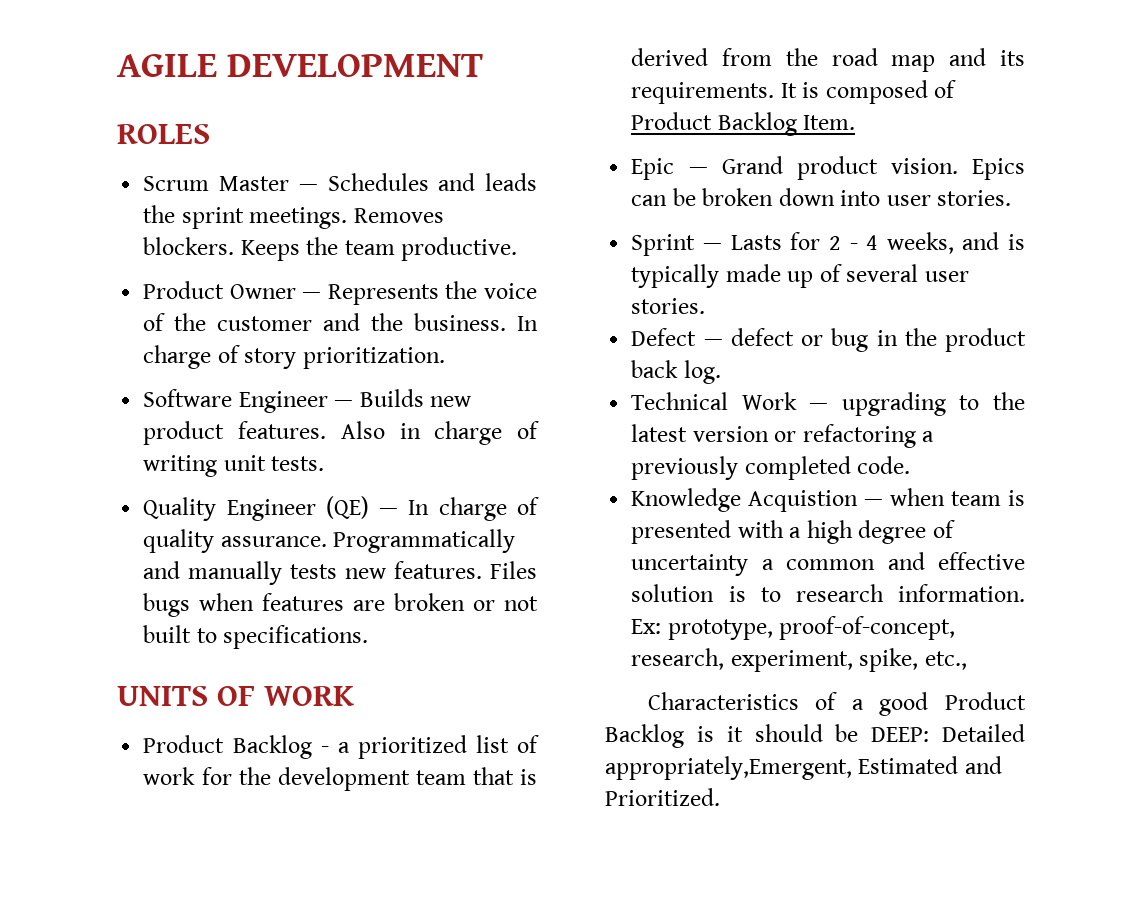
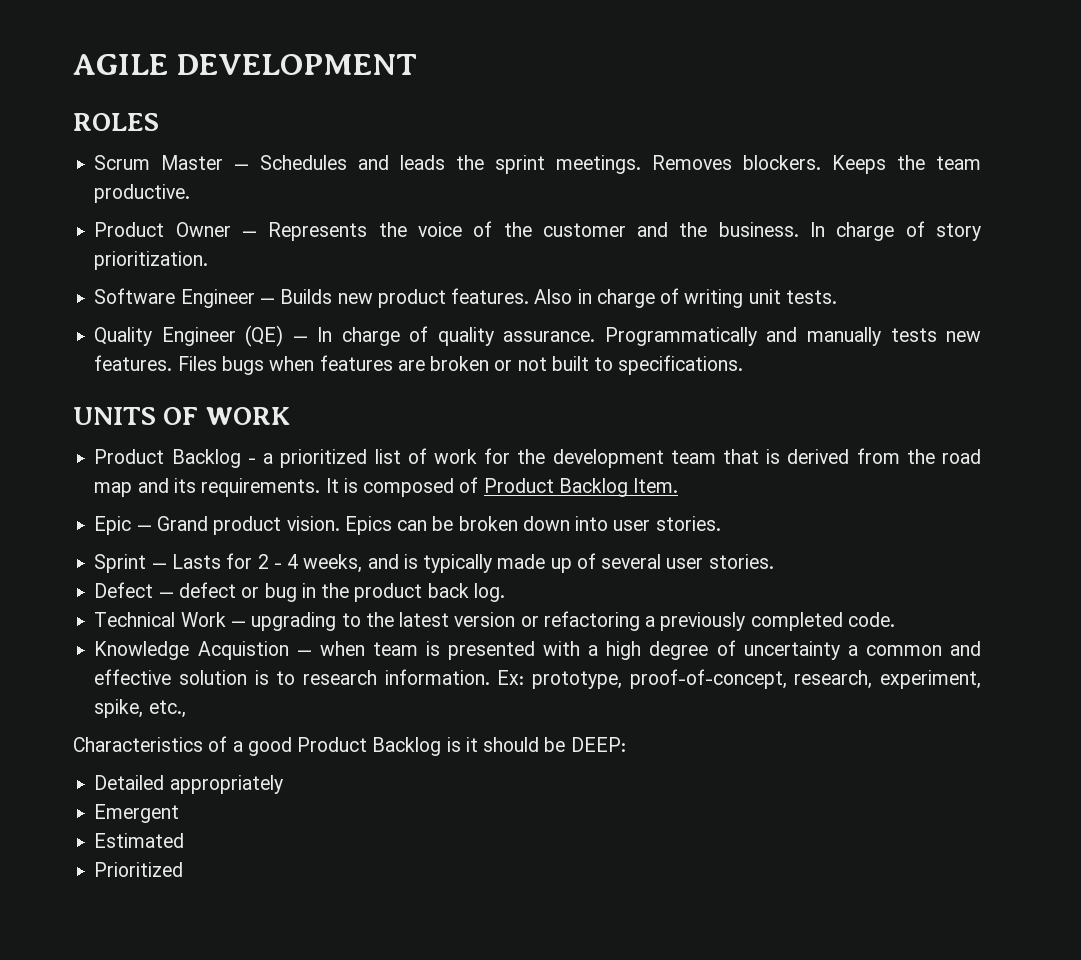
- Characteristics of a good Product Backlog is it should be DEEP: Detailed appropriately,Emergent, Estimated and Prioritized.
+ Characteristics of a good Product Backlog is it should be DEEP:
+ Detailed appropriately
+ Emergent
+ Estimated
+ Prioritized

